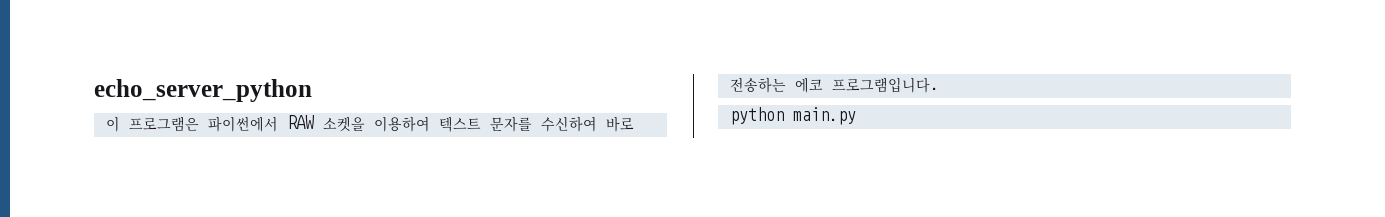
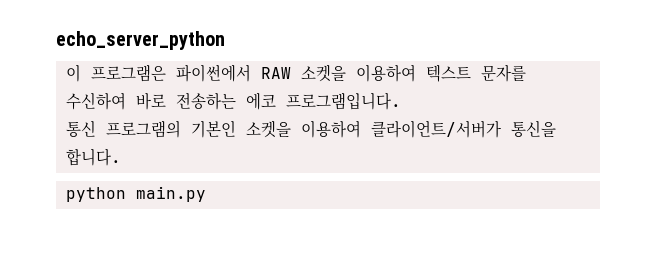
+ 통신 프로그램의 기본인 소켓을 이용하여 클라이언트/서버가 통신을 합니다.

